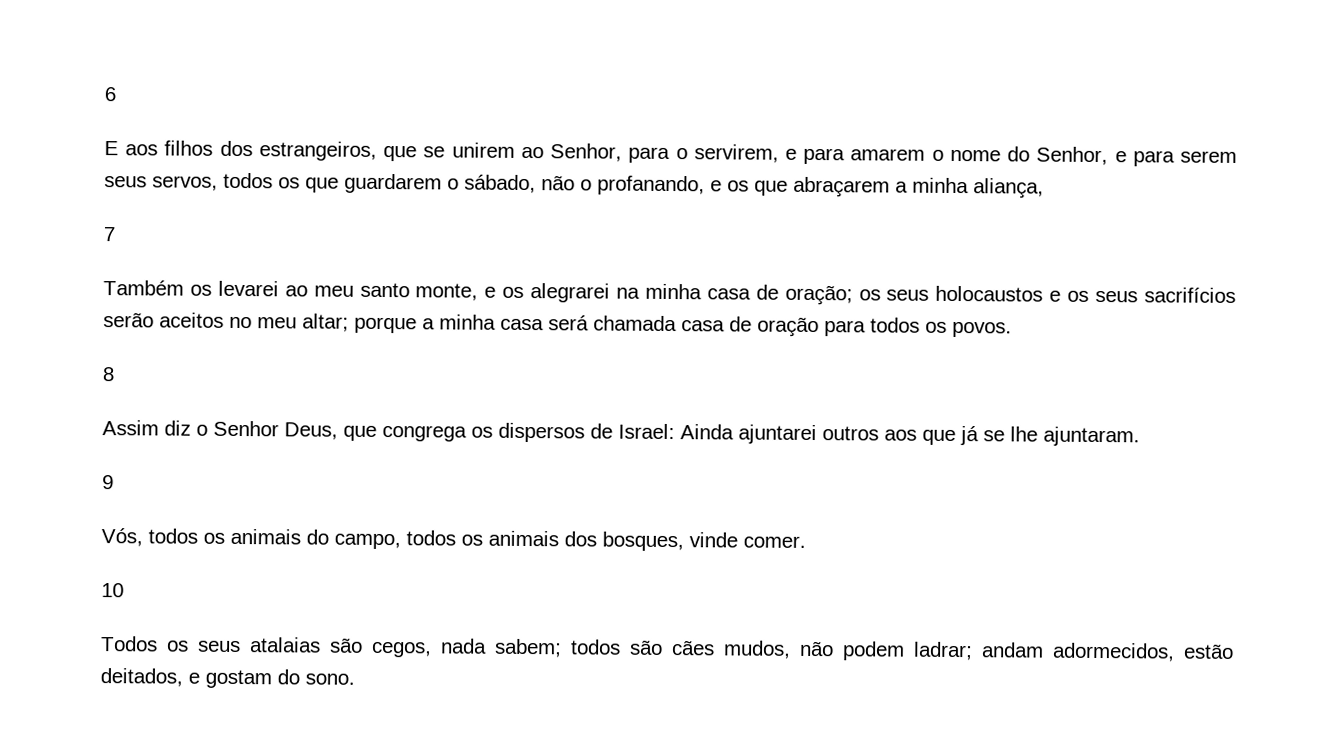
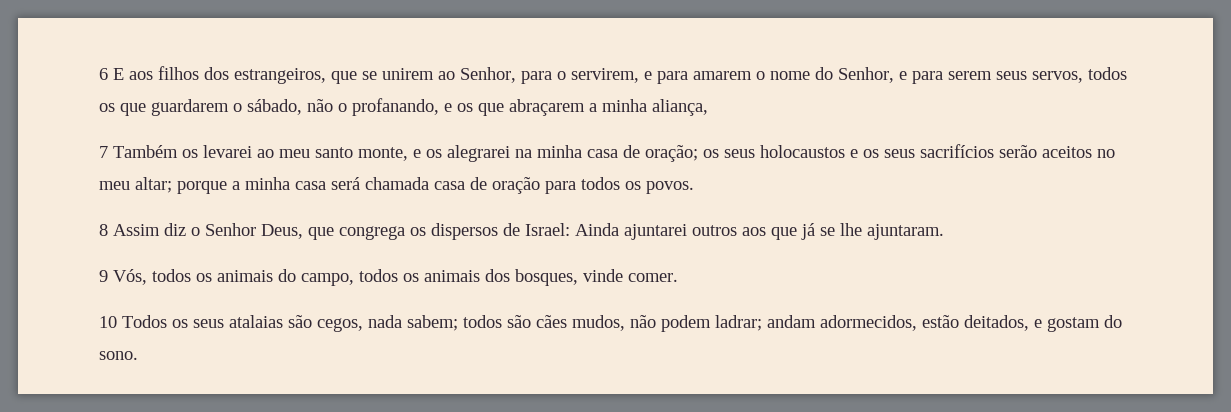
- 6
- E aos filhos dos estrangeiros, que se unirem ao Senhor, para o servirem, e para amarem o nome do Senhor, e para serem seus servos, todos os que guardarem o sábado, não o profanando, e os que abraçarem a minha aliança,
+ 6 E aos filhos dos estrangeiros, que se unirem ao Senhor, para o servirem, e para amarem o nome do Senhor, e para serem seus servos, todos os que guardarem o sábado, não o profanando, e os que abraçarem a minha aliança,
- 7
- Também os levarei ao meu santo monte, e os alegrarei na minha casa de oração; os seus holocaustos e os seus sacrifícios serão aceitos no meu altar; porque a minha casa será chamada casa de oração para todos os povos.
+ 7 Também os levarei ao meu santo monte, e os alegrarei na minha casa de oração; os seus holocaustos e os seus sacrifícios serão aceitos no meu altar; porque a minha casa será chamada casa de oração para todos os povos.
- 8
- Assim diz o Senhor Deus, que congrega os dispersos de Israel: Ainda ajuntarei outros aos que já se lhe ajuntaram.
+ 8 Assim diz o Senhor Deus, que congrega os dispersos de Israel: Ainda ajuntarei outros aos que já se lhe ajuntaram.
- 9
- Vós, todos os animais do campo, todos os animais dos bosques, vinde comer.
+ 9 Vós, todos os animais do campo, todos os animais dos bosques, vinde comer.
- 10
- Todos os seus atalaias são cegos, nada sabem; todos são cães mudos, não podem ladrar; andam adormecidos, estão deitados, e gostam do sono.
+ 10 Todos os seus atalaias são cegos, nada sabem; todos são cães mudos, não podem ladrar; andam adormecidos, estão deitados, e gostam do sono.

